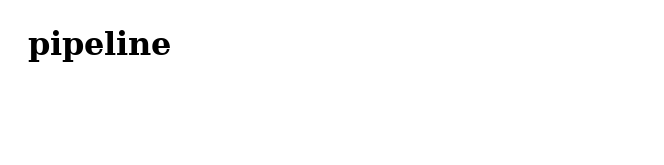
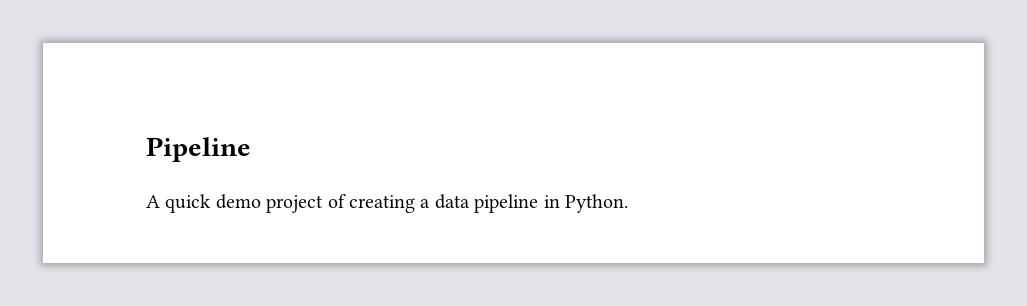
- pipeline
+ Pipeline
+ A quick demo project of creating a data pipeline in Python.

